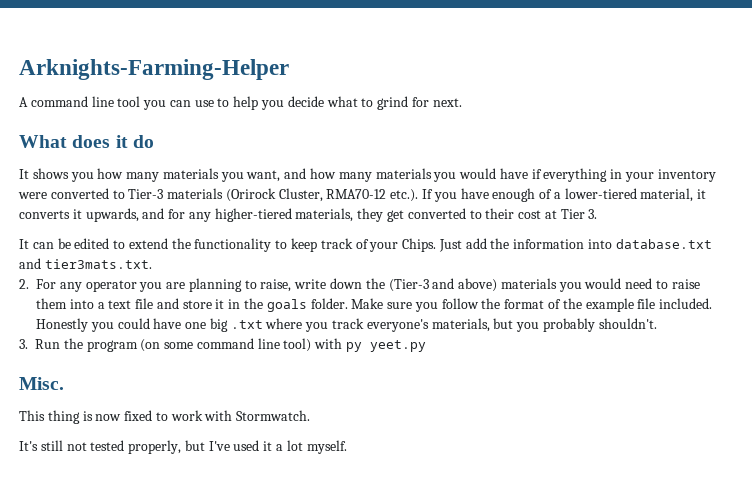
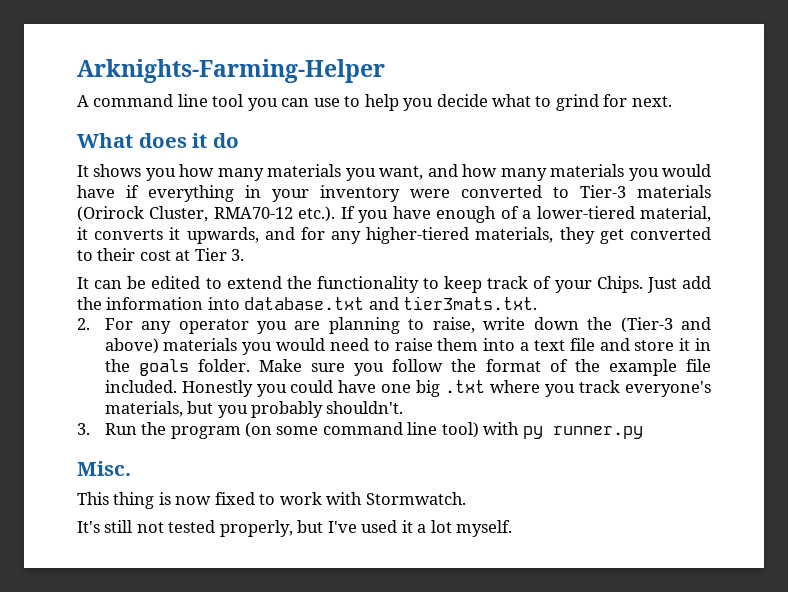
- 3. Run the program (on some command line tool) with py yeet.py
+ 3. Run the program (on some command line tool) with py runner.py

